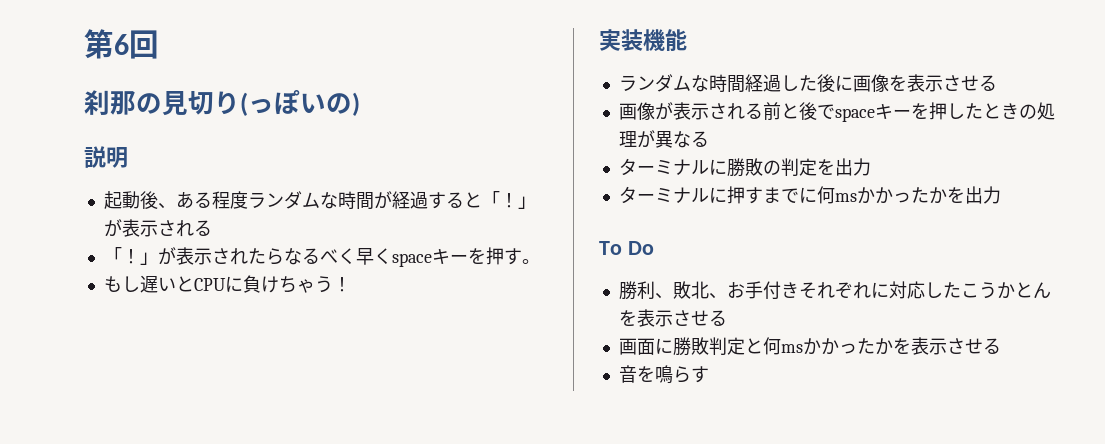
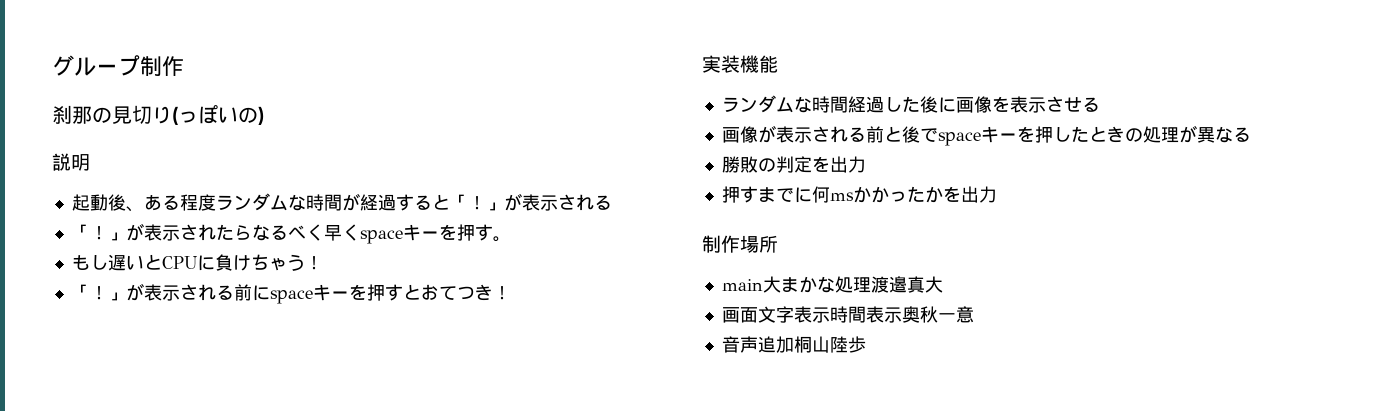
- 第6回
+ グループ制作
+ 「！」が表示される前にspaceキーを押すとおてつき！
- ターミナルに勝敗の判定を出力
+ 勝敗の判定を出力
- ターミナルに押すまでに何msかかったかを出力
+ 押すまでに何msかかったかを出力
- To Do
- 勝利、敗北、お手付きそれぞれに対応したこうかとんを表示させる
- 画面に勝敗判定と何msかかったかを表示させる
- 音を鳴らす
+ 制作場所
+ main大まかな処理渡邉真大
+ 画面文字表示時間表示奥秋一意
+ 音声追加桐山陸歩

